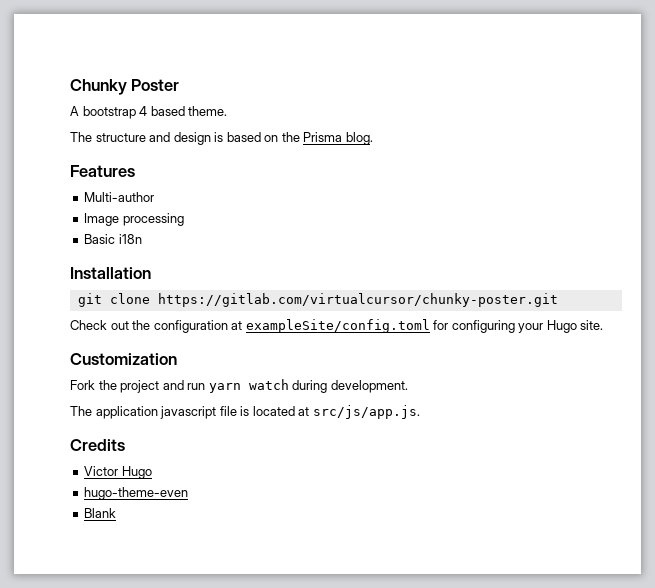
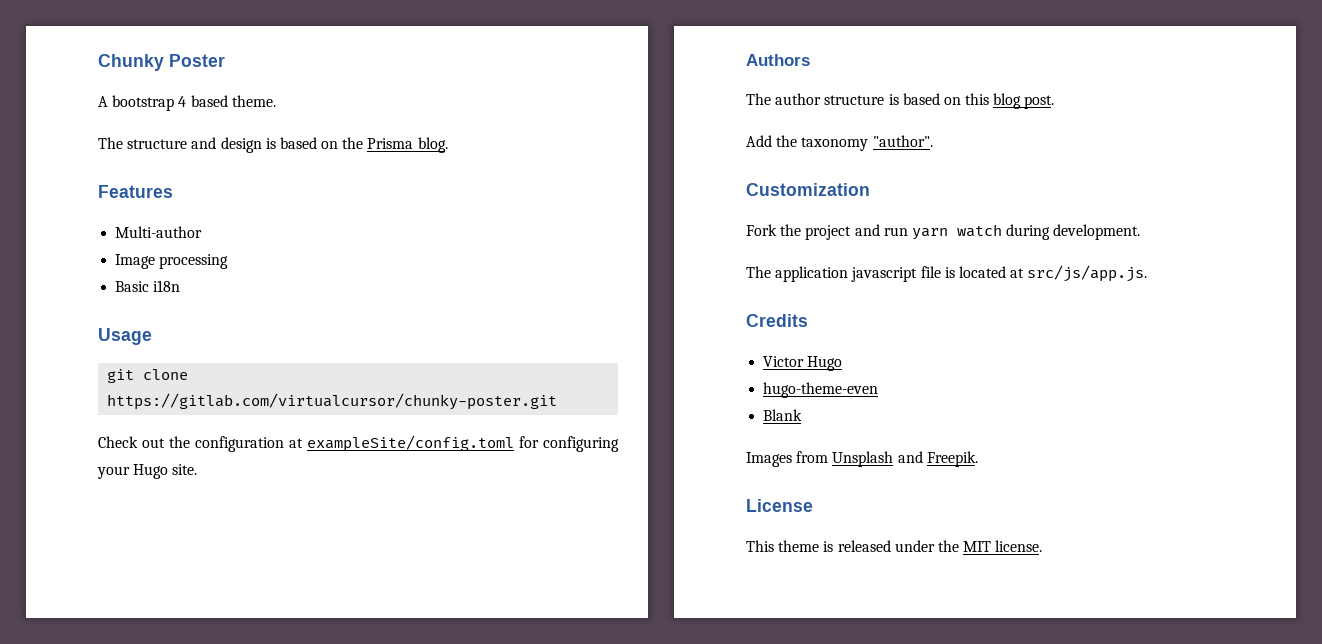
- Installation
+ Usage
+ Authors
+ The author structure is based on this blog post.
+ Add the taxonomy "author".
+ Images from Unsplash and Freepik.
+ License
+ This theme is released under the MIT license.

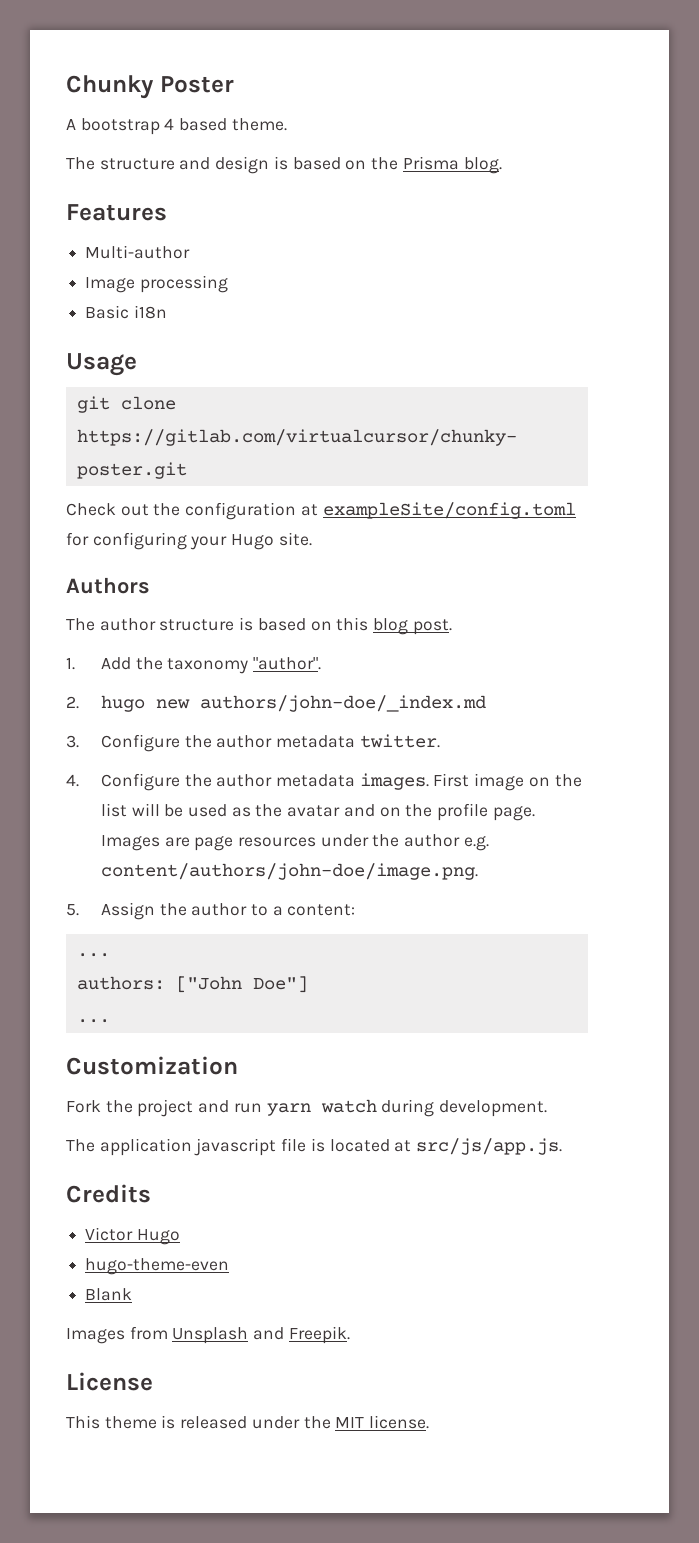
- Add the taxonomy "author".
+ 1. Add the taxonomy "author".
+ 2. hugo new authors/john-doe/_index.md
+ 3. Configure the author metadata twitter.
+ 4. Configure the author metadata images. First image on the list will be used as the avatar and on the profile page. Images are page resources under the author e.g. content/authors/john-doe/image.png.
+ 5. Assign the author to a content:
+ ...
+ authors: ["John Doe"]
+ ...

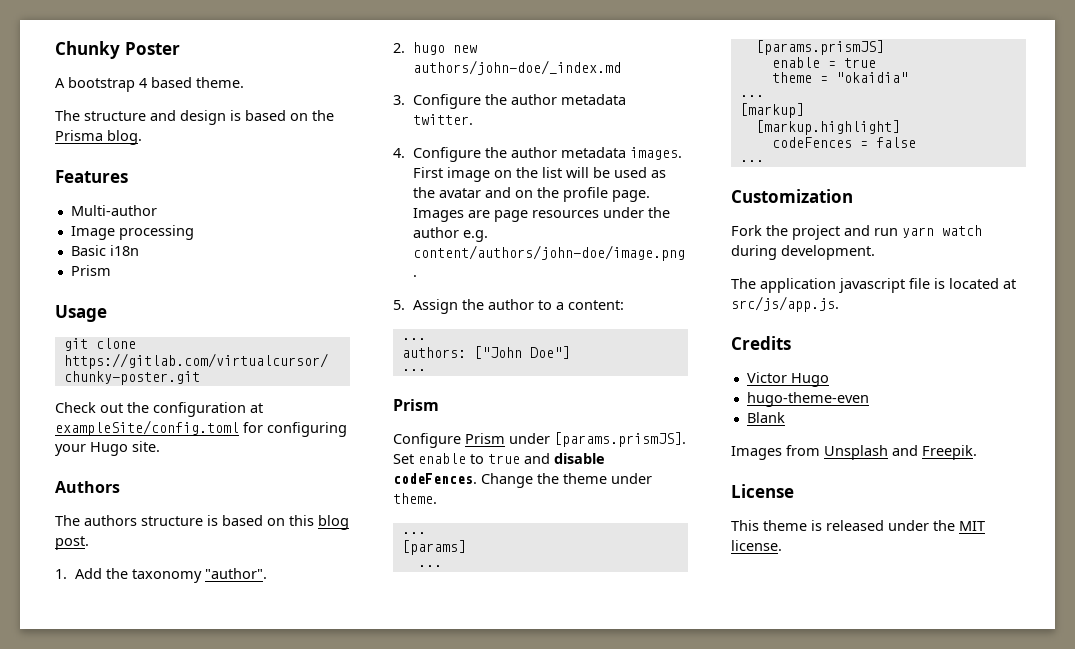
  Basic i18n
+ Prism
- The author structure is based on this blog post.
+ The authors structure is based on this blog post.
  authors: ["John Doe"]
+ ...
+ Prism
+ Configure Prism under [params.prismJS]. Set enable to true and disable codeFences. Change the theme under theme.
+ ...
+ [params]
+ ...
+ [params.prismJS]
+ enable = true
+ theme = "okaidia"
+ ...
+ [markup]
+ [markup.highlight]
+ codeFences = false

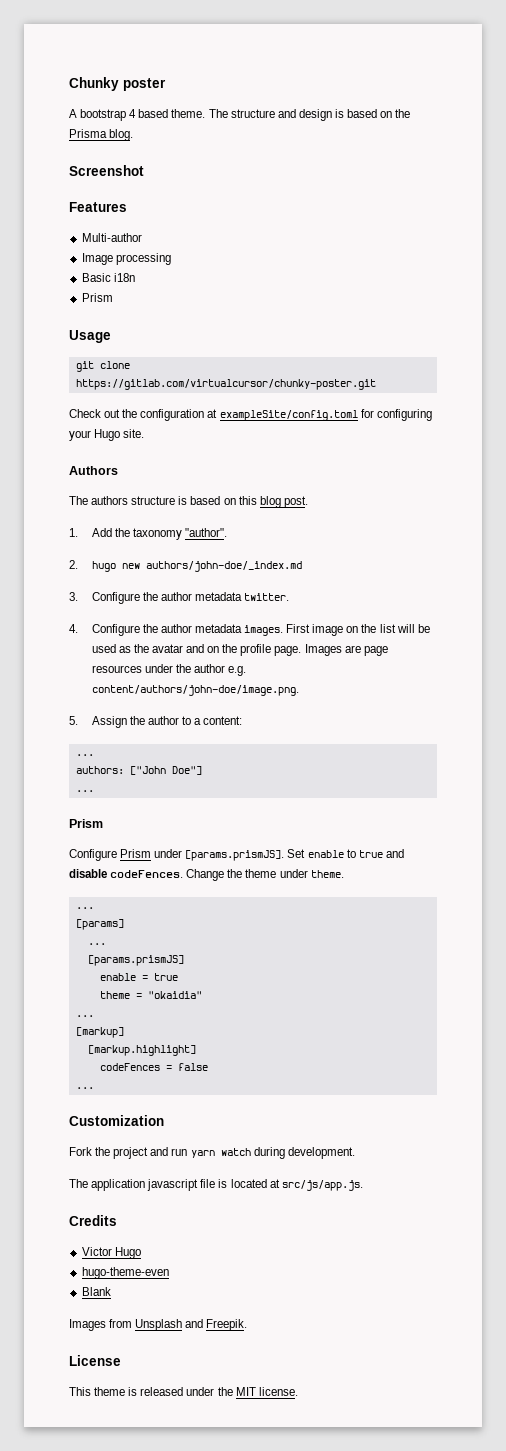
- Chunky Poster
+ Chunky poster
- A bootstrap 4 based theme.
- The structure and design is based on the Prisma blog.
+ A bootstrap 4 based theme. The structure and design is based on the Prisma blog.
+ Screenshot

